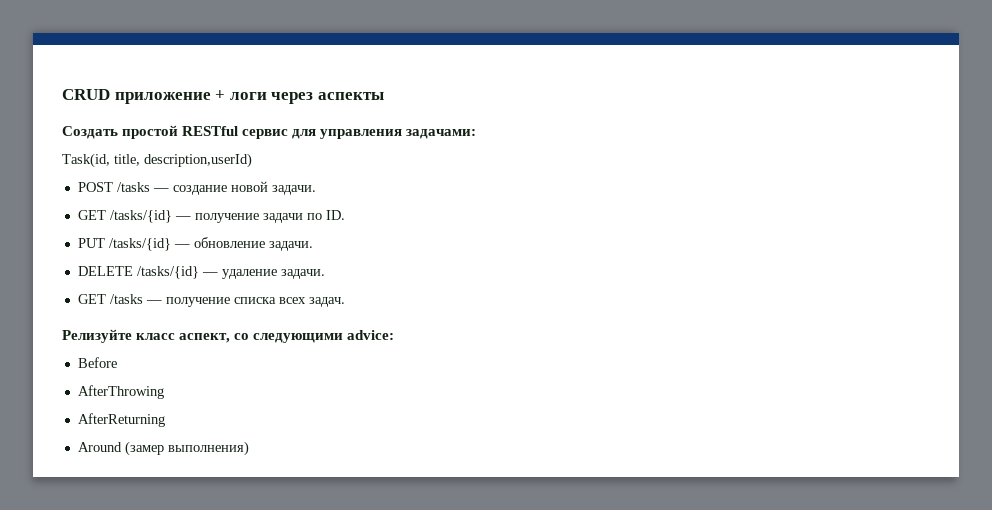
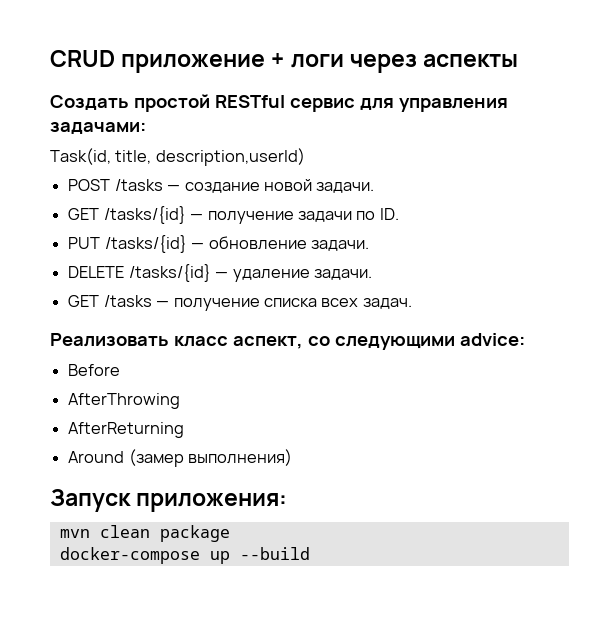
- Релизуйте класс аспект, со следующими advice:
+ Реализовать класс аспект, со следующими advice:
+ Запуск приложения:
+ mvn clean package
+ docker-compose up --build

